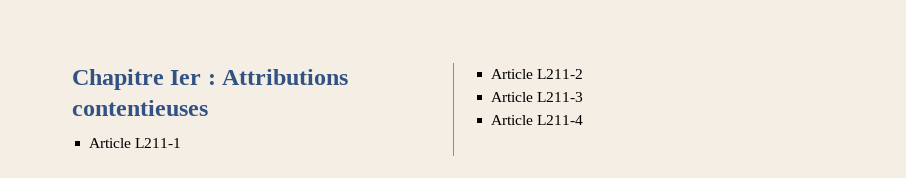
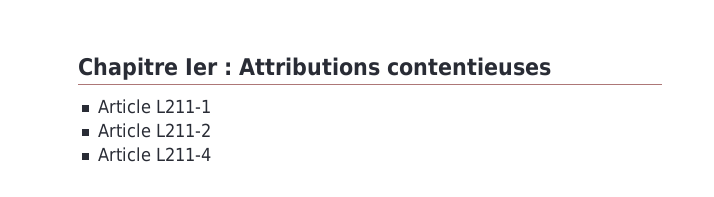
- Article L211-3

